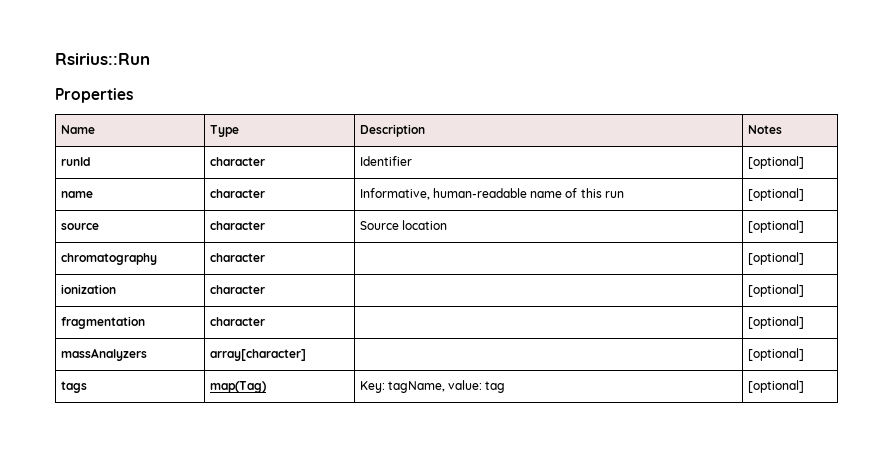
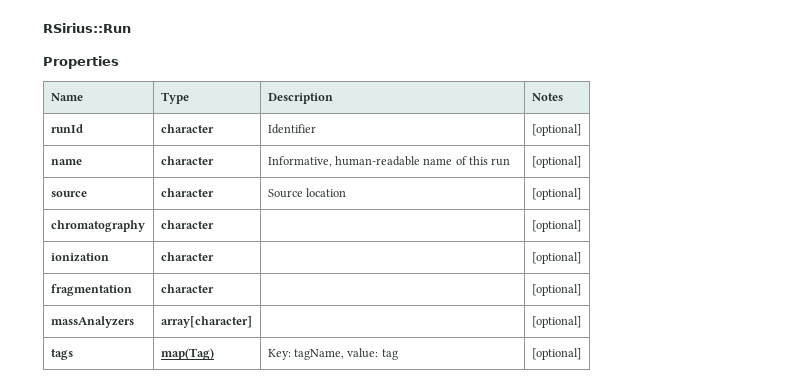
- Rsirius::Run
+ RSirius::Run

